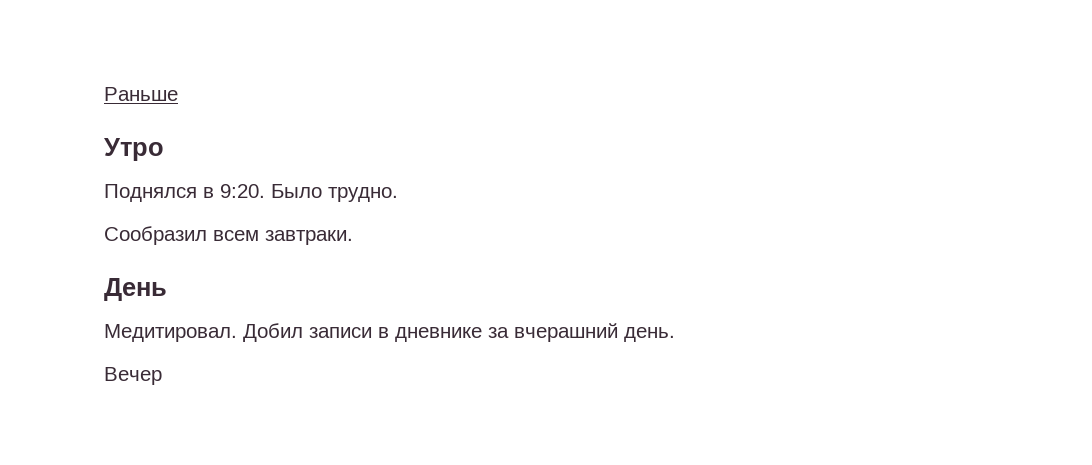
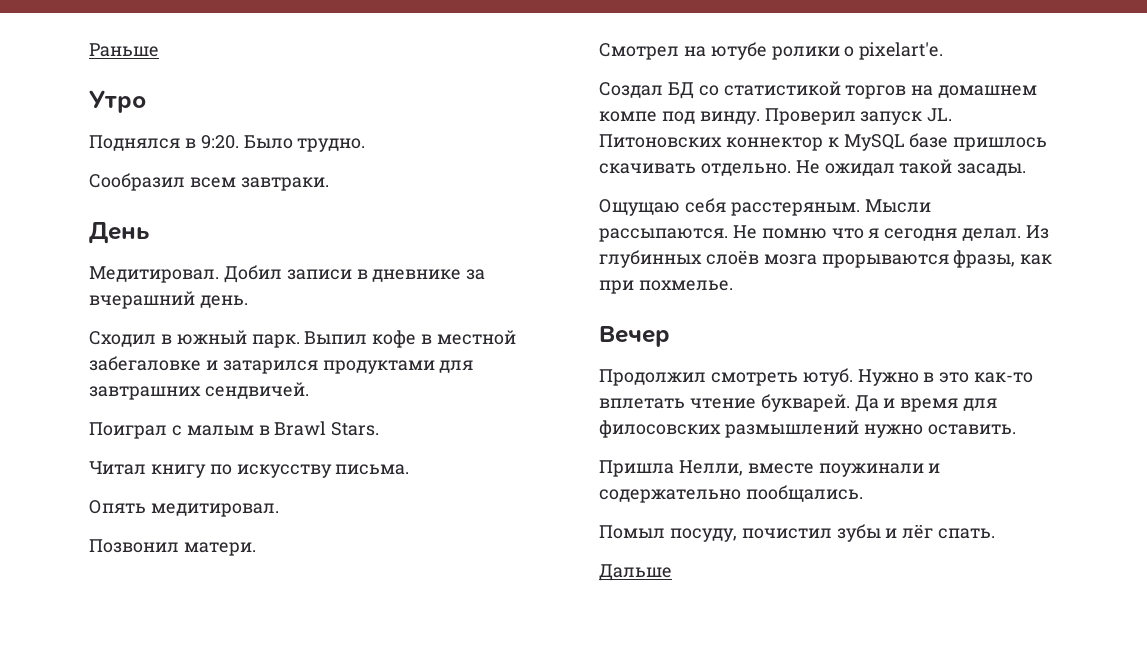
+ Сходил в южный парк. Выпил кофе в местной забегаловке и затарился продуктами для завтрашних сендвичей.
+ Поиграл с малым в Brawl Stars.
+ Читал книгу по искусству письма.
+ Опять медитировал.
+ Позвонил матери.
+ Смотрел на ютубе ролики о pixelart'е.
+ Создал БД со статистикой торгов на домашнем компе под винду. Проверил запуск JL. Питоновских коннектор к MySQL базе пришлось скачивать отдельно. Не ожидал такой засады.
+ Ощущаю себя расстеряным. Мысли рассыпаются. Не помню что я сегодня делал. Из глубинных слоёв мозга прорываются фразы, как при похмелье.
  Вечер
+ Продолжил смотреть ютуб. Нужно в это как-то вплетать чтение букварей. Да и время для филосовских размышлений нужно оставить.
+ Пришла Нелли, вместе поужинали и содержательно пообщались.
+ Помыл посуду, почистил зубы и лёг спать.
+ Дальше

